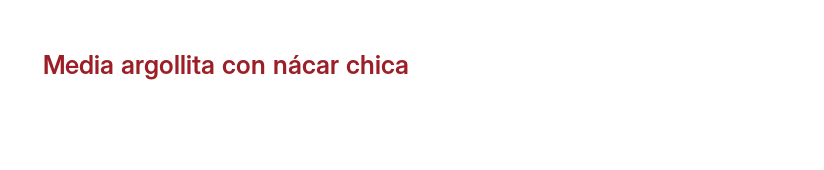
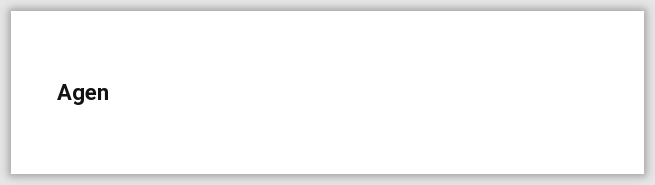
- Media argollita con nácar chica
+ Agen

